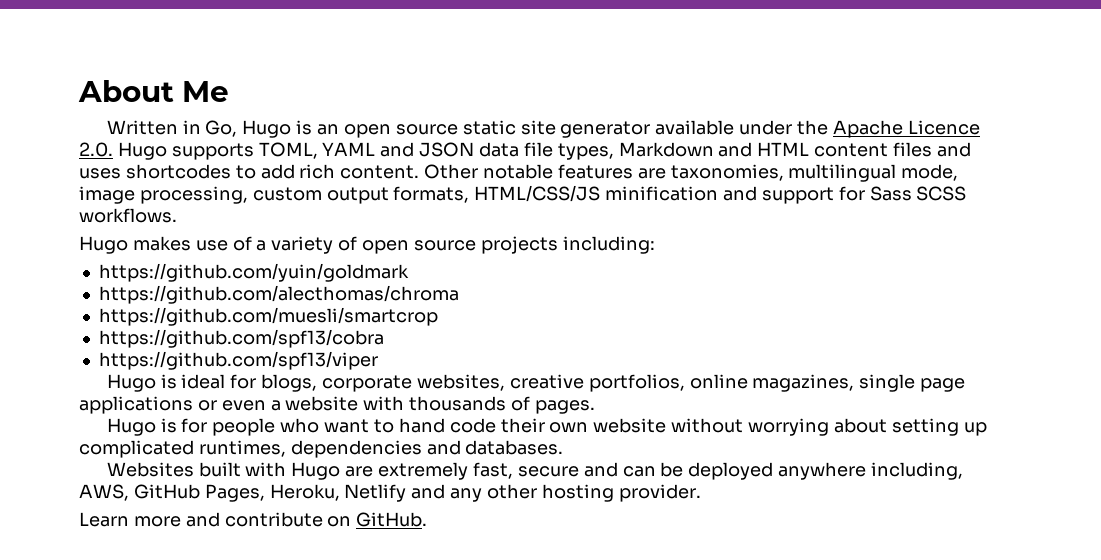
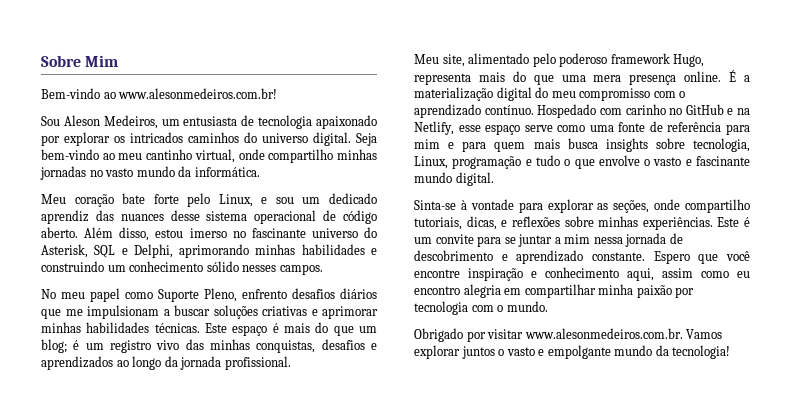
- About Me
- Written in Go, Hugo is an open source static site generator available under the Apache Licence 2.0. Hugo supports TOML, YAML and JSON data file types, Markdown and HTML content files and uses shortcodes to add rich content. Other notable features are taxonomies, multilingual mode, image processing, custom output formats, HTML/CSS/JS minification and support for Sass SCSS workflows.
- Hugo makes use of a variety of open source projects including:
- https://github.com/yuin/goldmark
- https://github.com/alecthomas/chroma
- https://github.com/muesli/smartcrop
- https://github.com/spf13/cobra
- https://github.com/spf13/viper
- Hugo is ideal for blogs, corporate websites, creative portfolios, online magazines, single page applications or even a website with thousands of pages.
- Hugo is for people who want to hand code their own website without worrying about setting up complicated runtimes, dependencies and databases.
- Websites built with Hugo are extremely fast, secure and can be deployed anywhere including, AWS, GitHub Pages, Heroku, Netlify and any other hosting provider.
- Learn more and contribute on GitHub.
+ Sobre Mim
+ Bem-vindo ao www.alesonmedeiros.com.br!
+ Sou Aleson Medeiros, um entusiasta de tecnologia apaixonado por explorar os intricados caminhos do universo digital. Seja bem-vindo ao meu cantinho virtual, onde compartilho minhas jornadas no vasto mundo da informática.
+ Meu coração bate forte pelo Linux, e sou um dedicado aprendiz das nuances desse sistema operacional de código aberto. Além disso, estou imerso no fascinante universo do Asterisk, SQL e Delphi, aprimorando minhas habilidades e construindo um conhecimento sólido nesses campos.
+ No meu papel como Suporte Pleno, enfrento desafios diários que me impulsionam a buscar soluções criativas e aprimorar minhas habilidades técnicas. Este espaço é mais do que um blog; é um registro vivo das minhas conquistas, desafios e aprendizados ao longo da jornada profissional.
+ Meu site, alimentado pelo poderoso framework Hugo, representa mais do que uma mera presença online. É a materialização digital do meu compromisso com o aprendizado contínuo. Hospedado com carinho no GitHub e na Netlify, esse espaço serve como uma fonte de referência para mim e para quem mais busca insights sobre tecnologia, Linux, programação e tudo o que envolve o vasto e fascinante mundo digital.
+ Sinta-se à vontade para explorar as seções, onde compartilho tutoriais, dicas, e reflexões sobre minhas experiências. Este é um convite para se juntar a mim nessa jornada de descobrimento e aprendizado constante. Espero que você encontre inspiração e conhecimento aqui, assim como eu encontro alegria em compartilhar minha paixão por tecnologia com o mundo.
+ Obrigado por visitar www.alesonmedeiros.com.br. Vamos explorar juntos o vasto e empolgante mundo da tecnologia!

